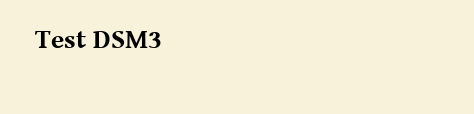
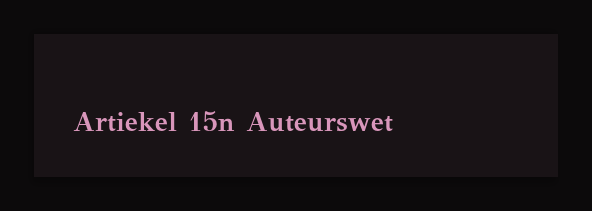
- Test DSM3
+ Artiekel 15n Auteurswet

